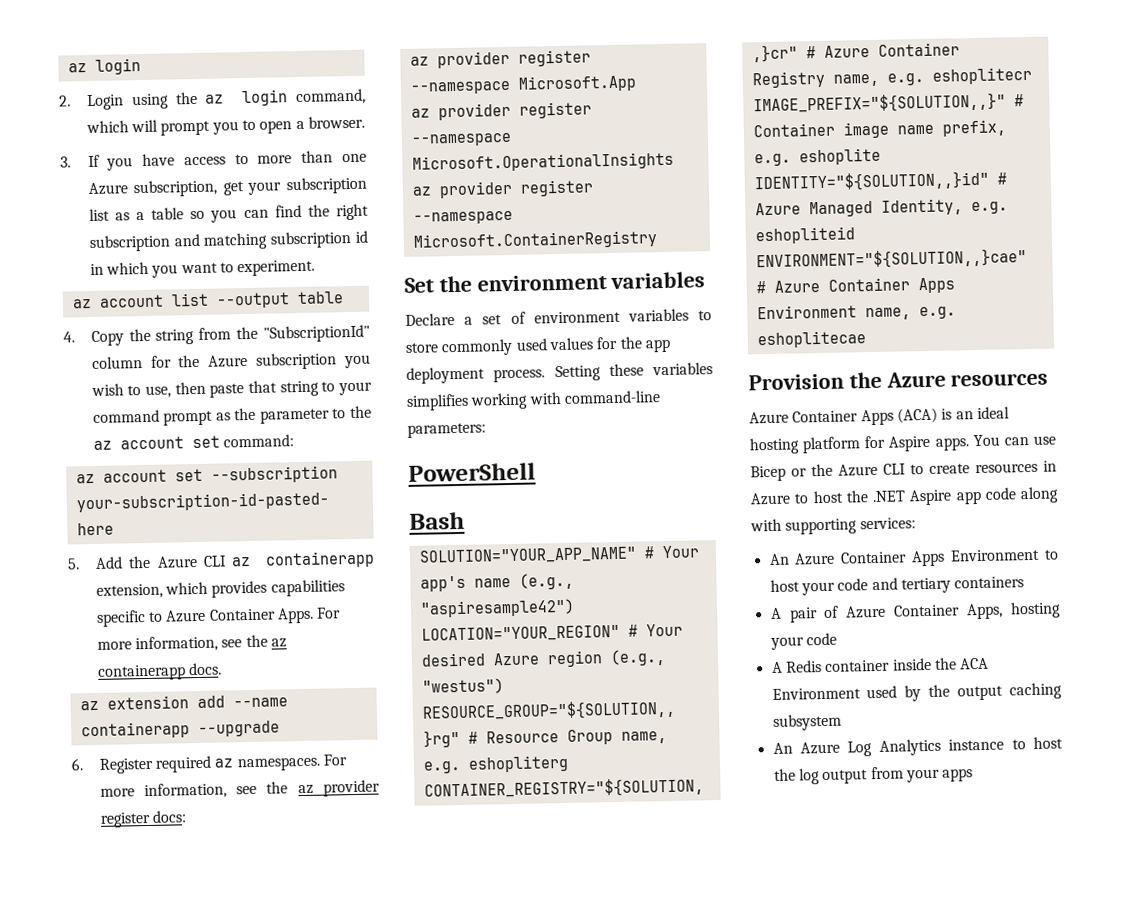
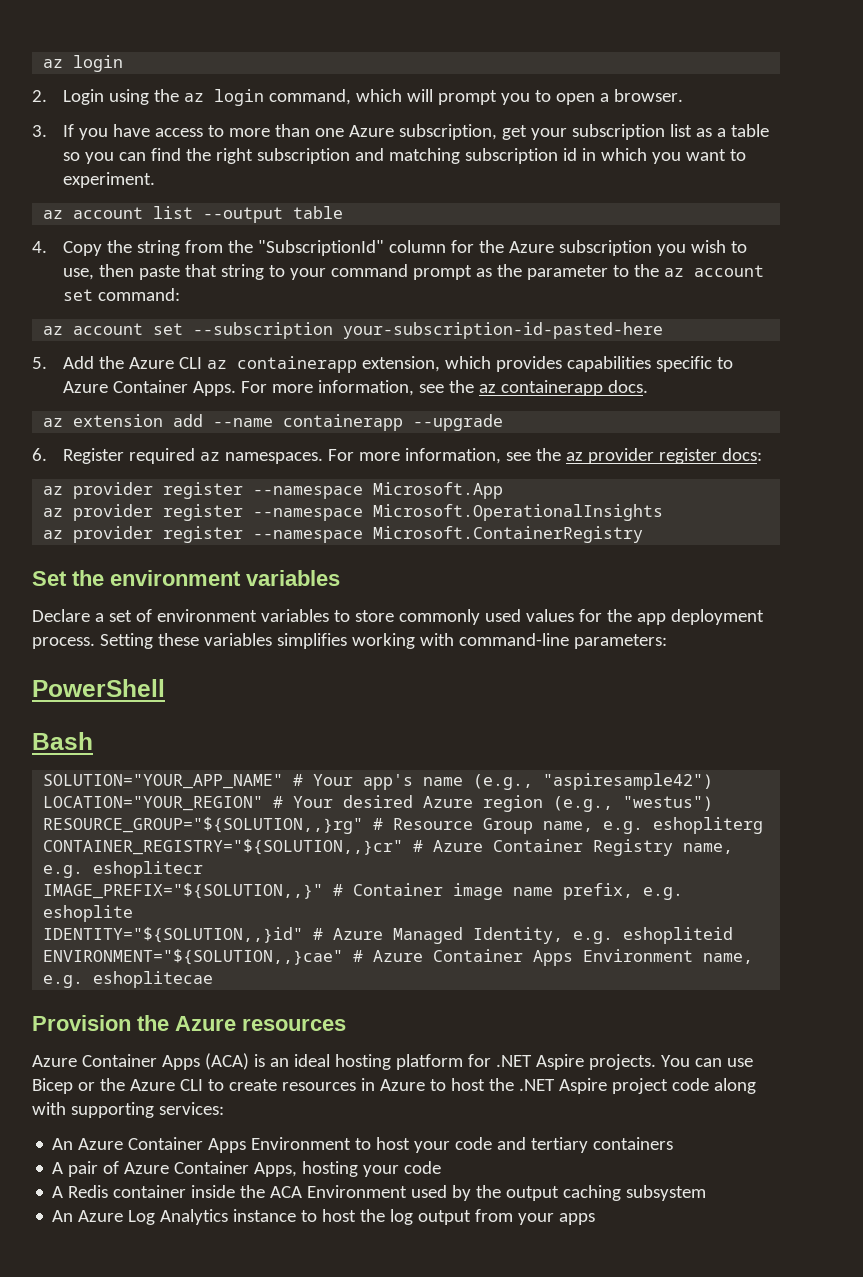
- Azure Container Apps (ACA) is an ideal hosting platform for Aspire apps.
+ Azure Container Apps (ACA) is an ideal hosting platform for .NET Aspire projects.
- You can use Bicep or the Azure CLI to create resources in Azure to host the .NET Aspire app code along with supporting services:
+ You can use Bicep or the Azure CLI to create resources in Azure to host the .NET Aspire project code along with supporting services:

